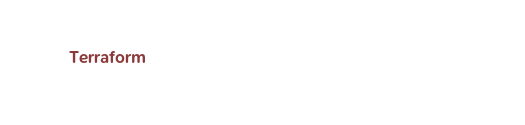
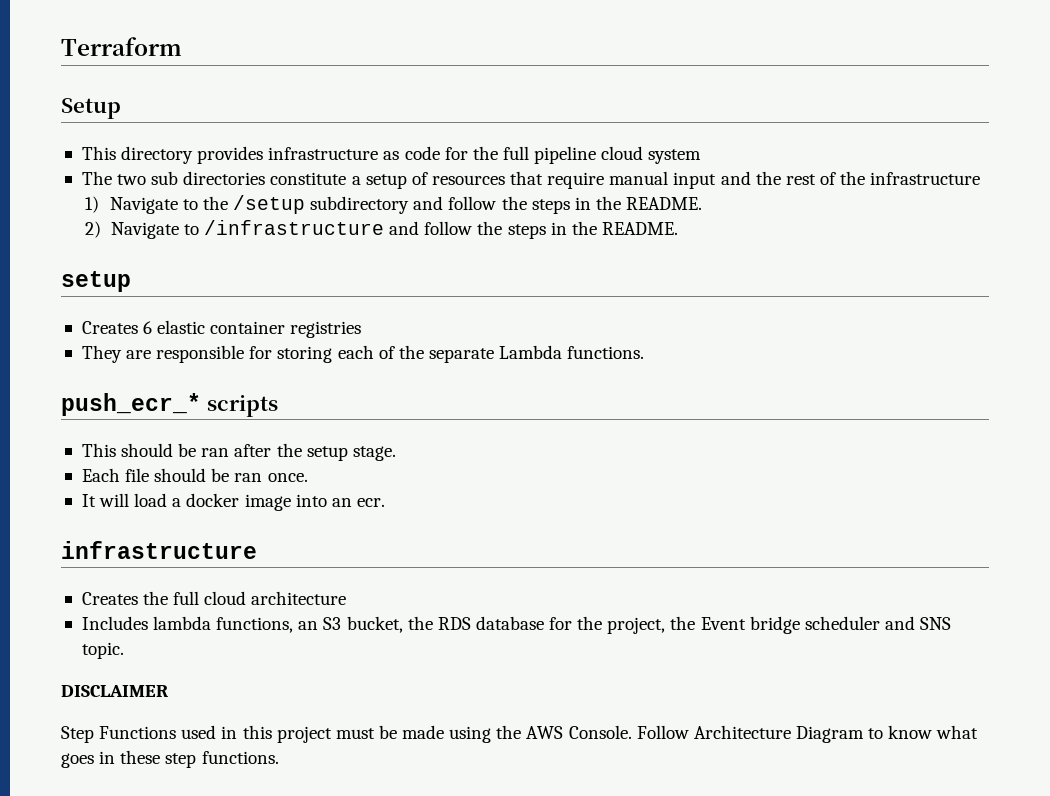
+ Setup
+ This directory provides infrastructure as code for the full pipeline cloud system
+ The two sub directories constitute a setup of resources that require manual input and the rest of the infrastructure
+ 1) Navigate to the /setup subdirectory and follow the steps in the README.
+ 2) Navigate to /infrastructure and follow the steps in the README.
+ setup
+ Creates 6 elastic container registries
+ They are responsible for storing each of the separate Lambda functions.
+ push_ecr_* scripts
+ This should be ran after the setup stage.
+ Each file should be ran once.
+ It will load a docker image into an ecr.
+ infrastructure
+ Creates the full cloud architecture
+ Includes lambda functions, an S3 bucket, the RDS database for the project, the Event bridge scheduler and SNS topic.
+ DISCLAIMER
+ Step Functions used in this project must be made using the AWS Console. Follow Architecture Diagram to know what goes in these step functions.

